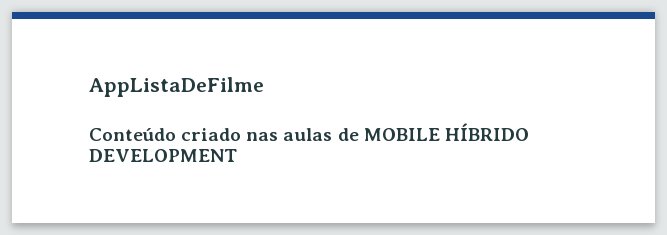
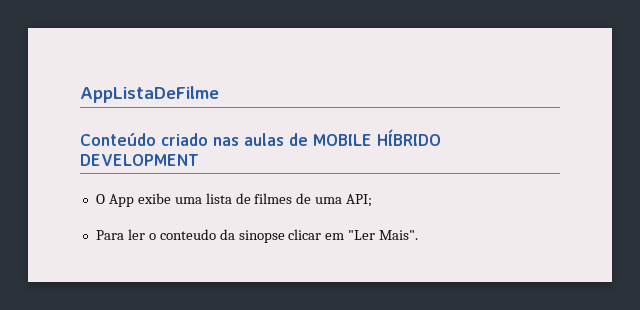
+ O App exibe uma lista de filmes de uma API;
+ Para ler o conteudo da sinopse clicar em "Ler Mais".

